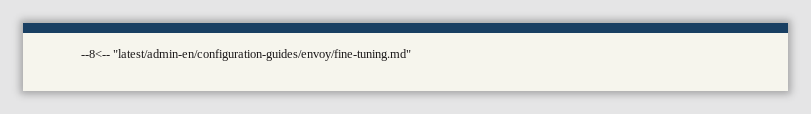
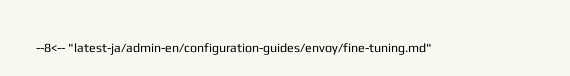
- --8<-- "latest/admin-en/configuration-guides/envoy/fine-tuning.md"
+ --8<-- "latest-ja/admin-en/configuration-guides/envoy/fine-tuning.md"

